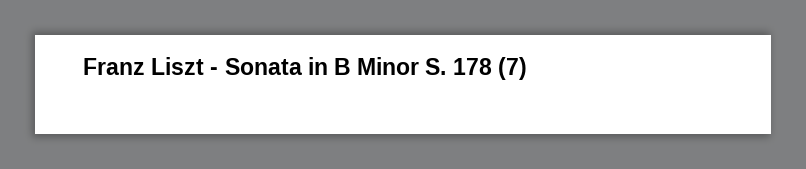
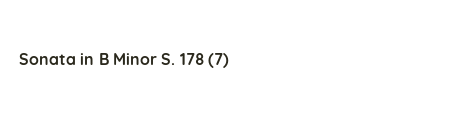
- Franz Liszt - Sonata in B Minor S. 178 (7)
+ Sonata in B Minor S. 178 (7)

